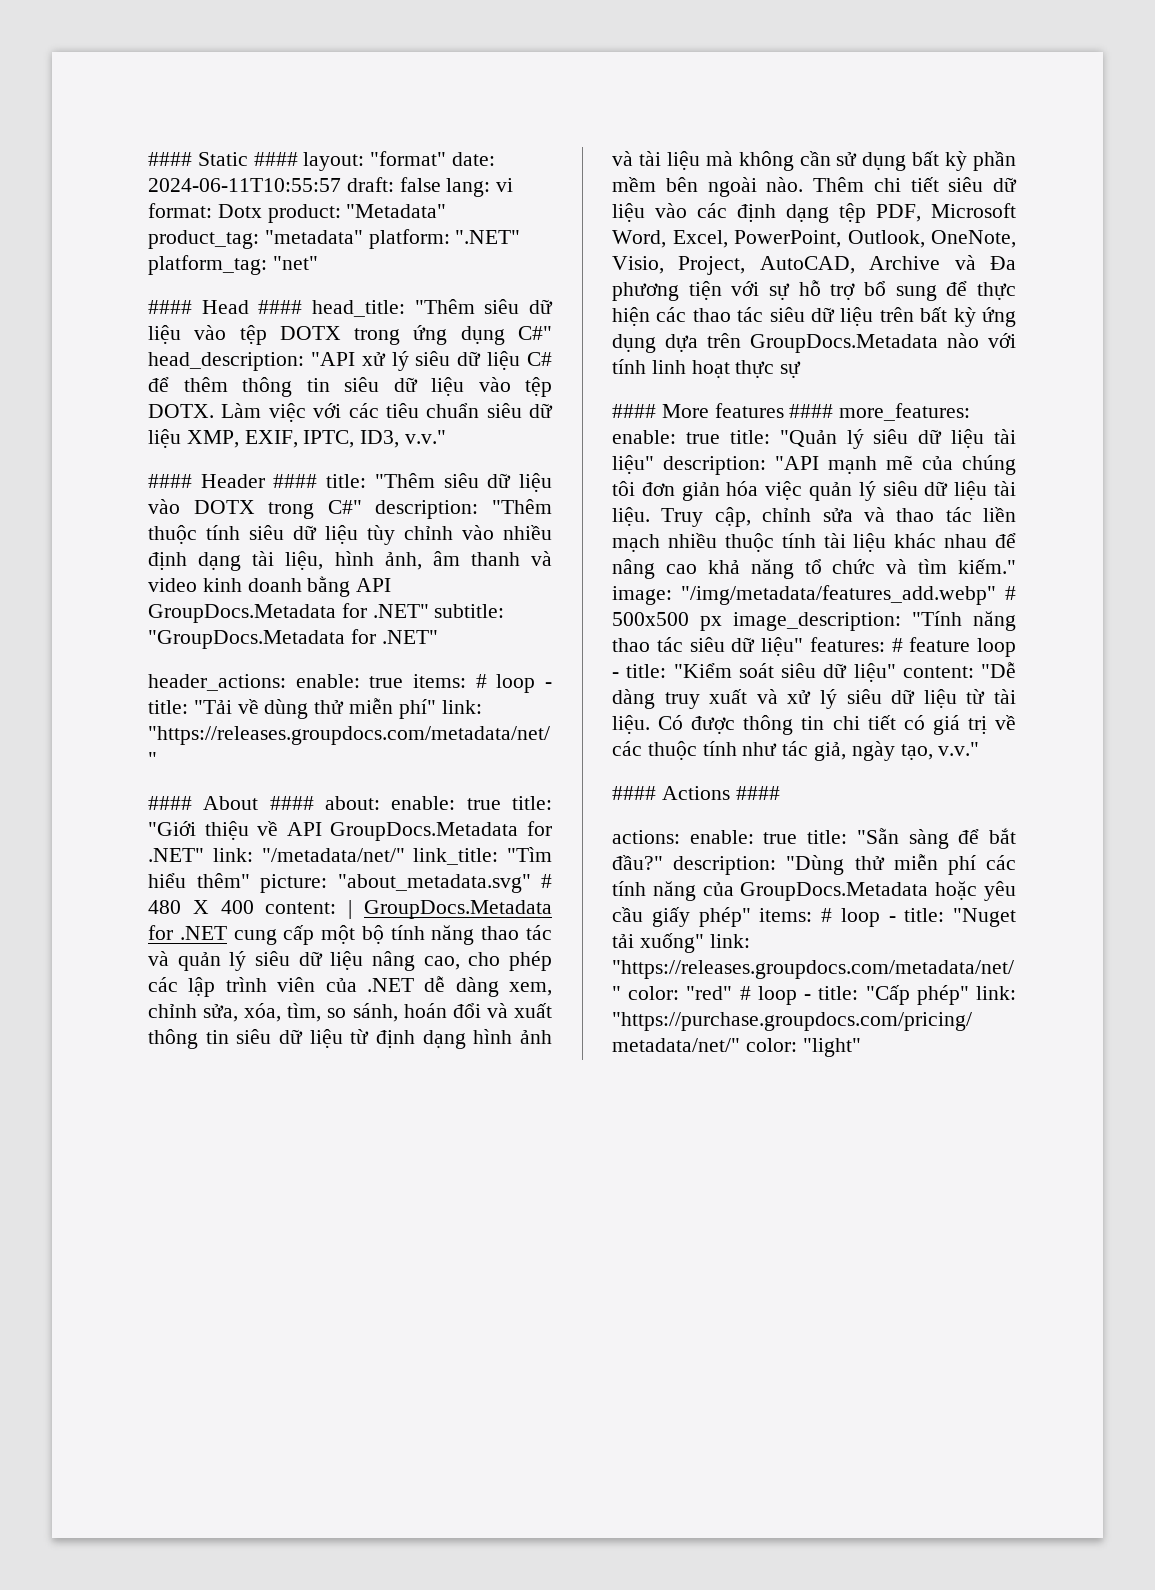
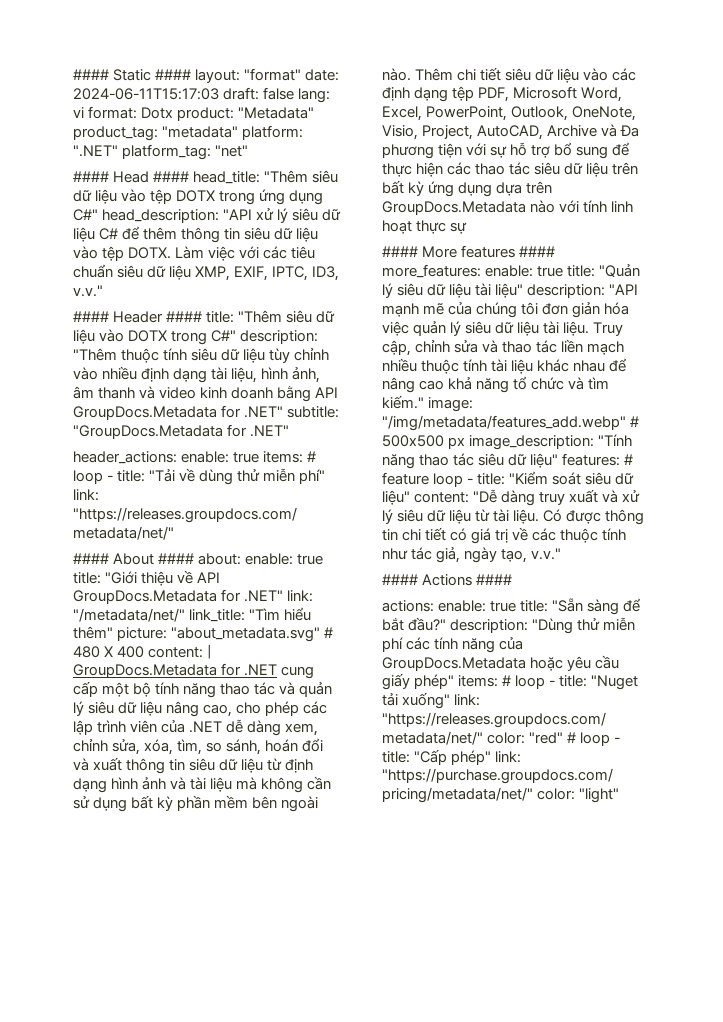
- #### Static #### layout: "format" date: 2024-06-11T10:55:57 draft: false lang: vi format: Dotx product: "Metadata" product_tag: "metadata" platform: ".NET" platform_tag: "net"
+ #### Static #### layout: "format" date: 2024-06-11T15:17:03 draft: false lang: vi format: Dotx product: "Metadata" product_tag: "metadata" platform: ".NET" platform_tag: "net"

